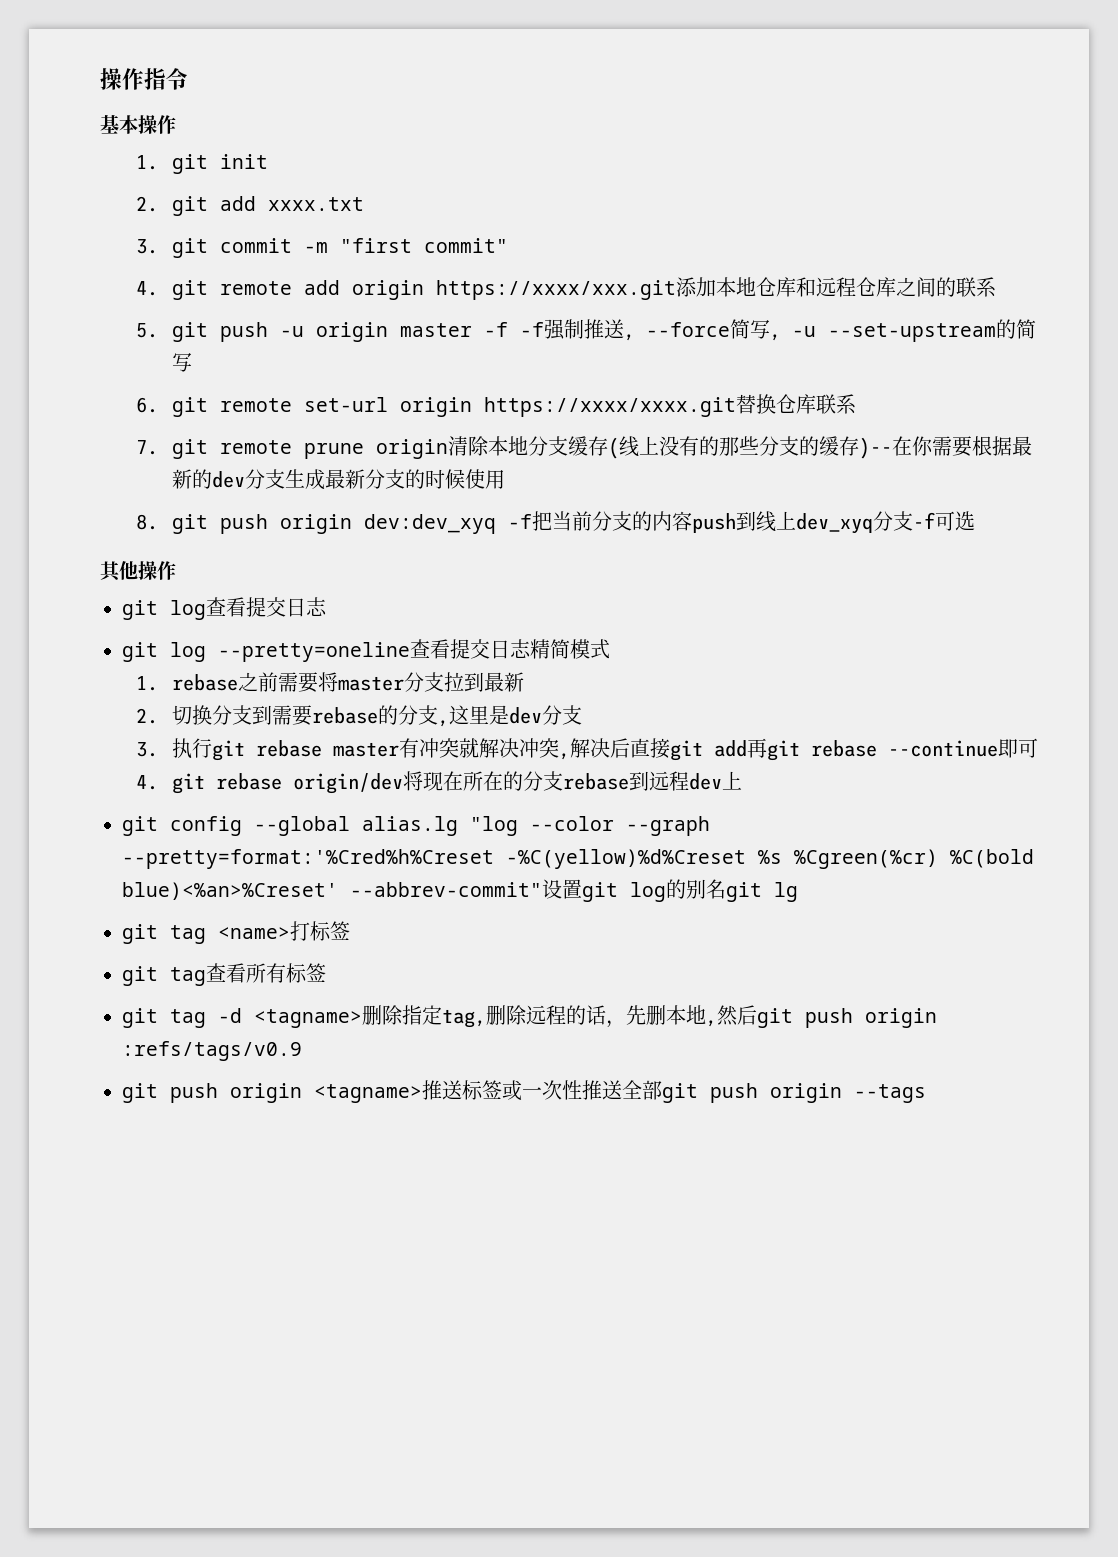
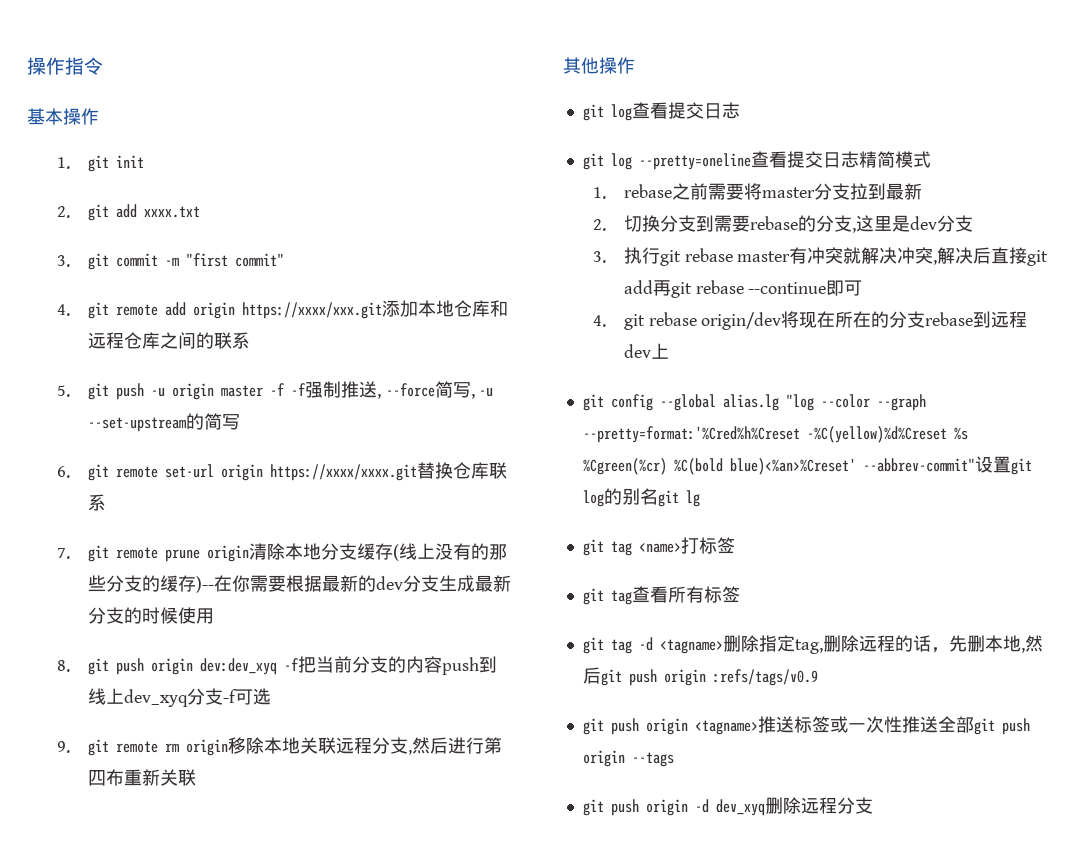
+ 9. git remote rm origin移除本地关联远程分支,然后进行第四布重新关联
+ git push origin -d dev_xyq删除远程分支

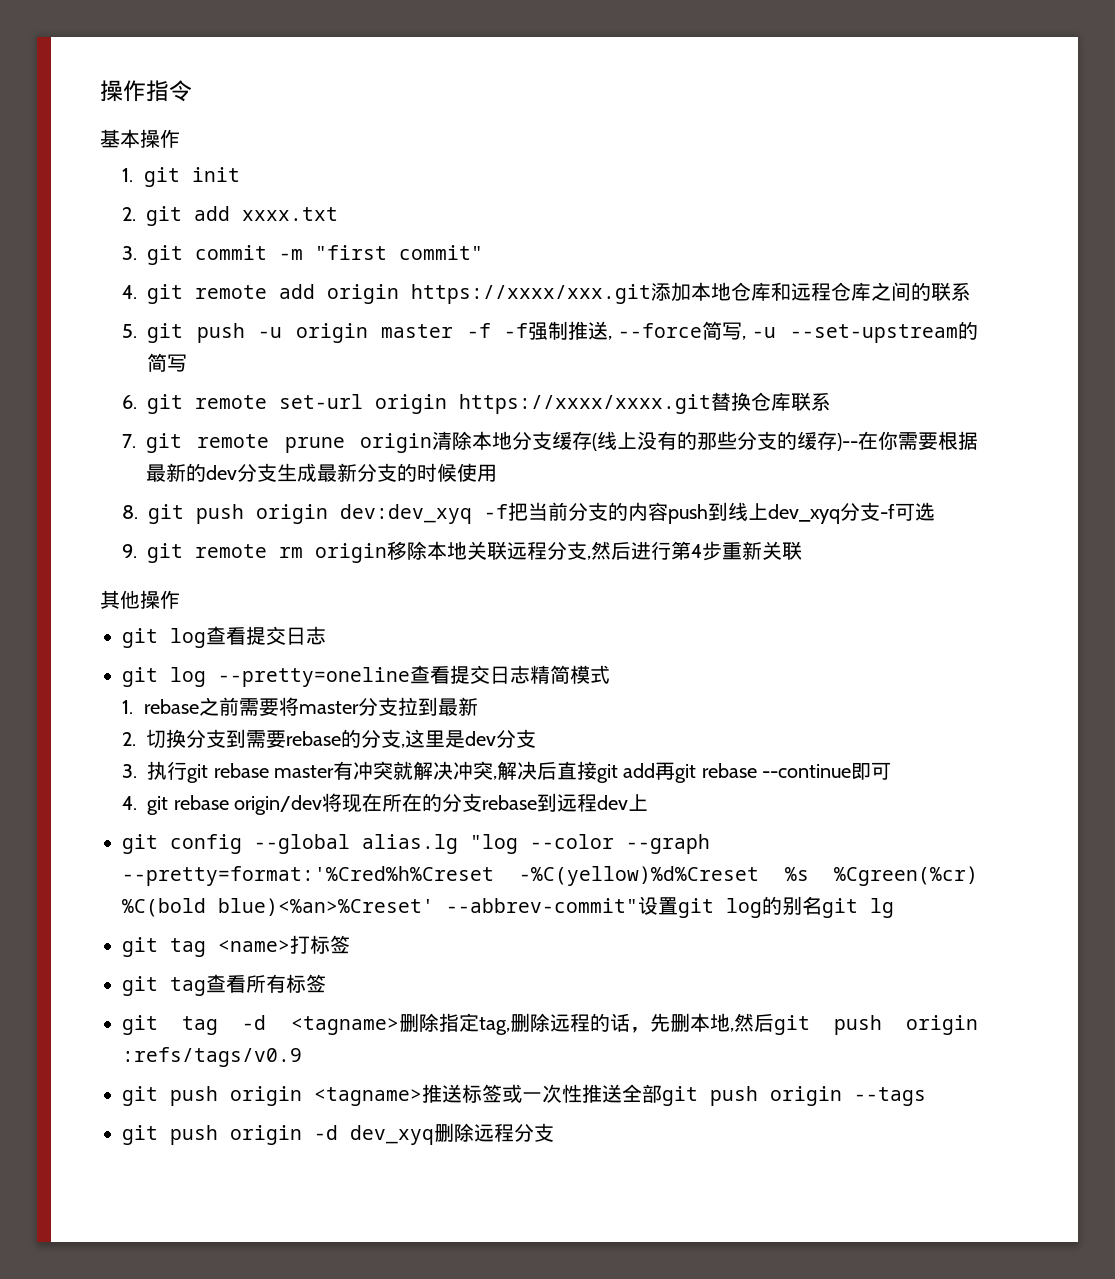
- 9. git remote rm origin移除本地关联远程分支,然后进行第四布重新关联
+ 9. git remote rm origin移除本地关联远程分支,然后进行第4步重新关联

